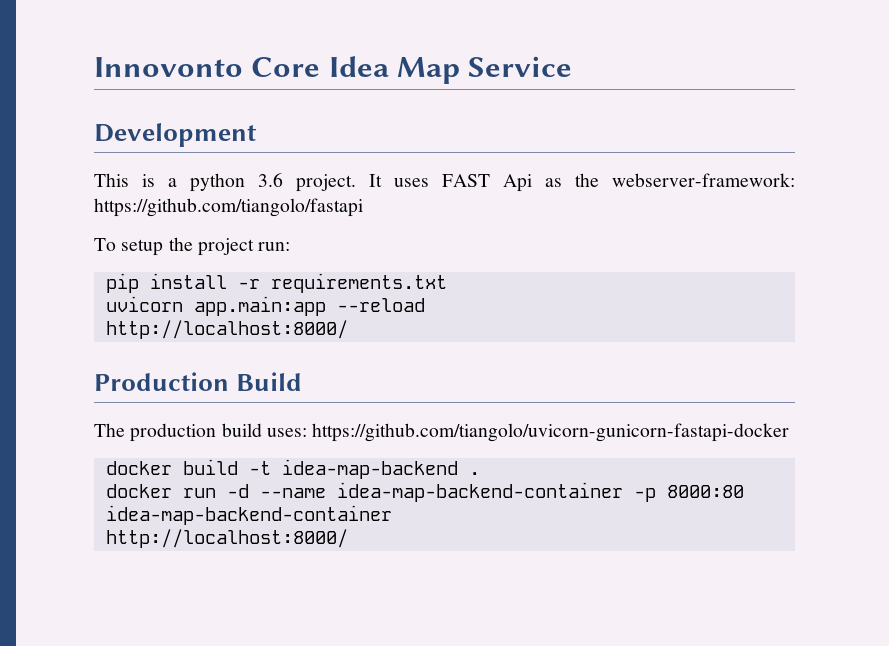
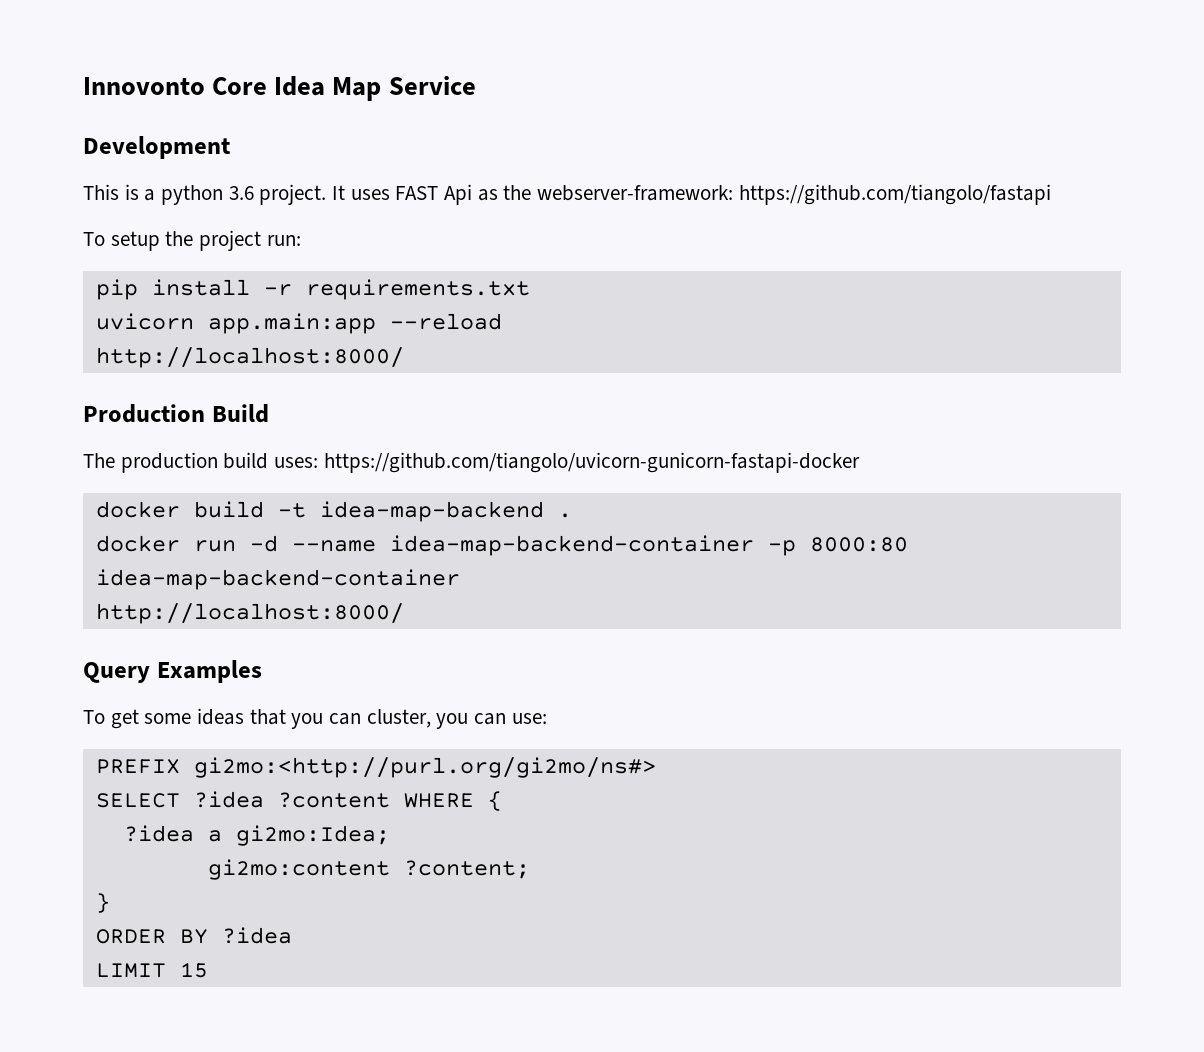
+ Query Examples
+ To get some ideas that you can cluster, you can use:
+ PREFIX gi2mo:<http://purl.org/gi2mo/ns#>
+ SELECT ?idea ?content WHERE {
+ ?idea a gi2mo:Idea;
+ gi2mo:content ?content;
+ }
+ ORDER BY ?idea
+ LIMIT 15

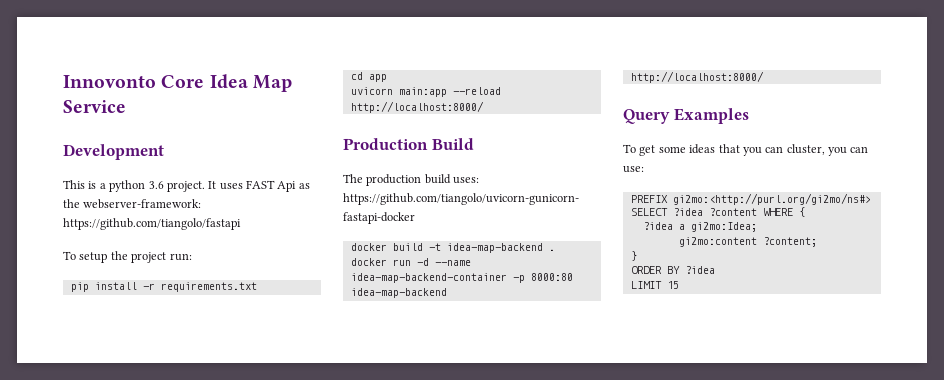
+ cd app
- uvicorn app.main:app --reload
+ uvicorn main:app --reload
- docker run -d --name idea-map-backend-container -p 8000:80 idea-map-backend-container
+ docker run -d --name idea-map-backend-container -p 8000:80 idea-map-backend

